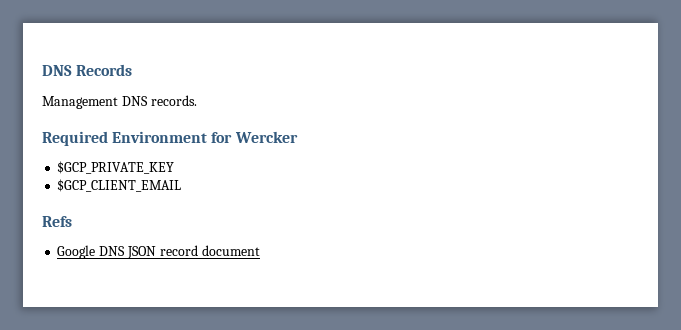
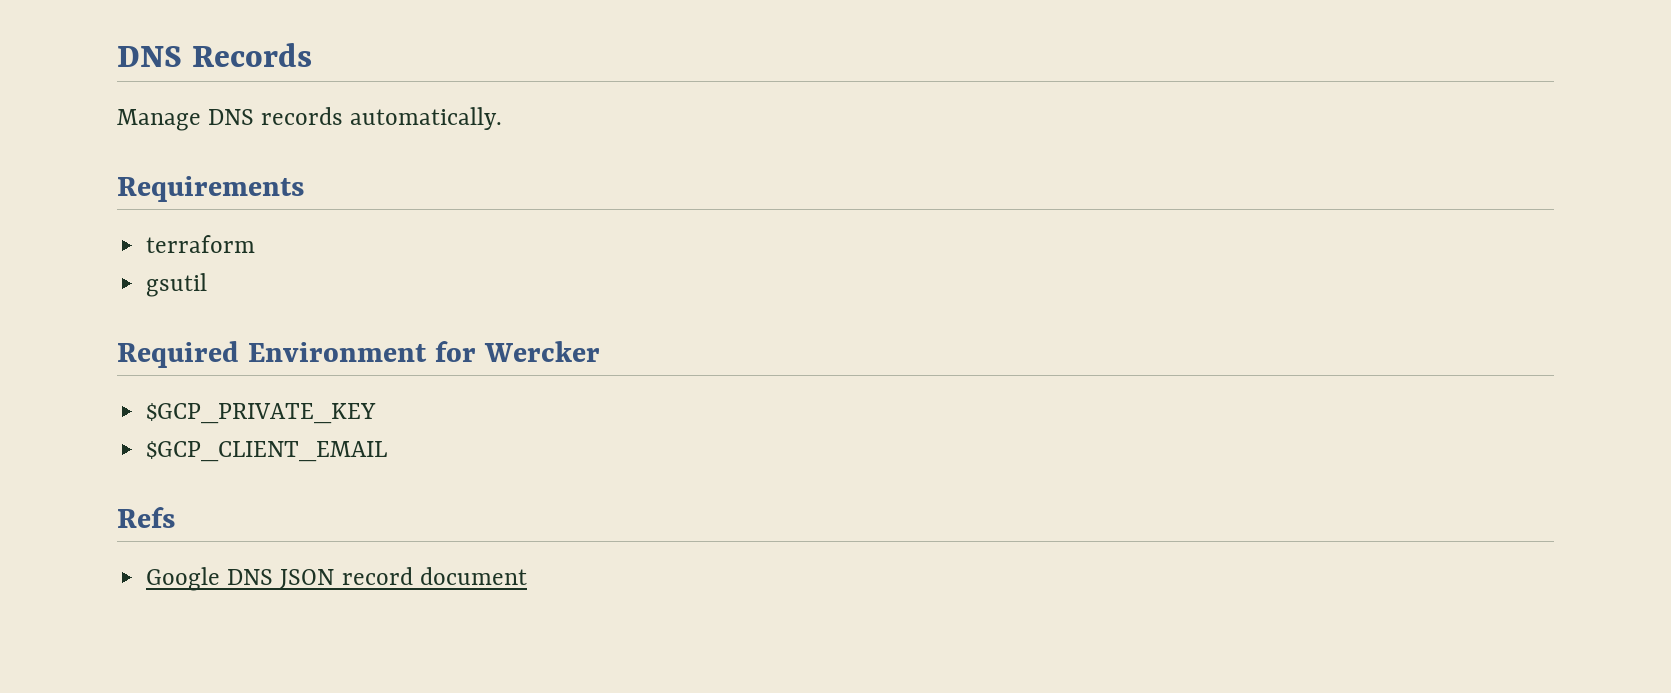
- Management DNS records.
+ Manage DNS records automatically.
+ Requirements
+ terraform
+ gsutil

